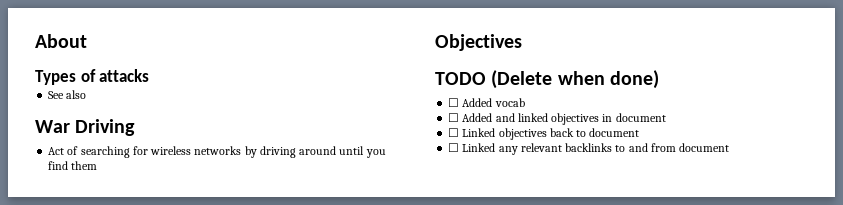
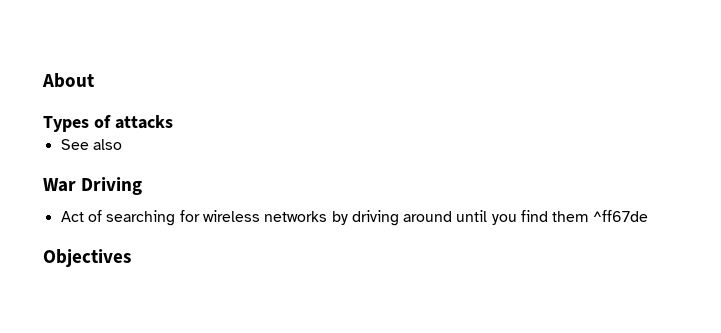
- Act of searching for wireless networks by driving around until you find them
+ Act of searching for wireless networks by driving around until you find them ^ff67de
- TODO (Delete when done)
- ☐ Added vocab
- ☐ Added and linked objectives in document
- ☐ Linked objectives back to document
- ☐ Linked any relevant backlinks to and from document

